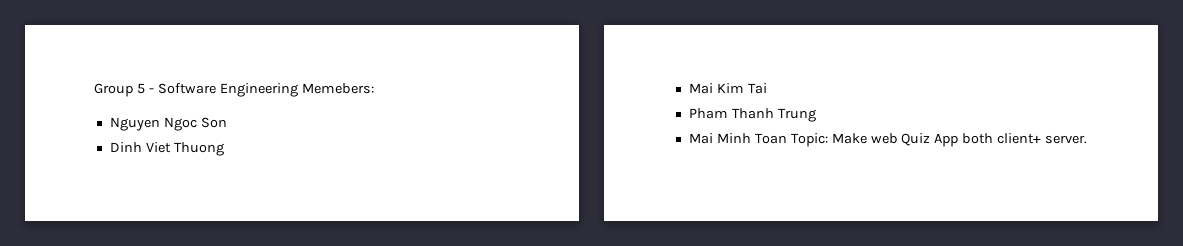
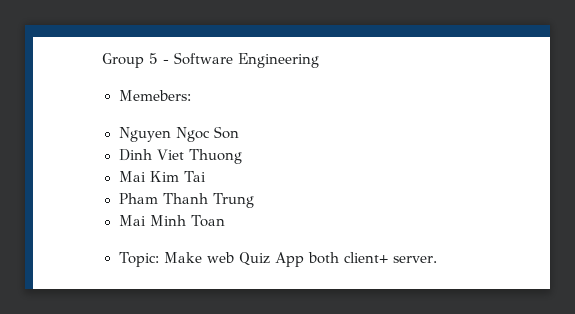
- Group 5 - Software Engineering Memebers:
+ Group 5 - Software Engineering
+ Memebers:
- Mai Minh Toan Topic: Make web Quiz App both client+ server.
+ Mai Minh Toan
+ Topic: Make web Quiz App both client+ server.

